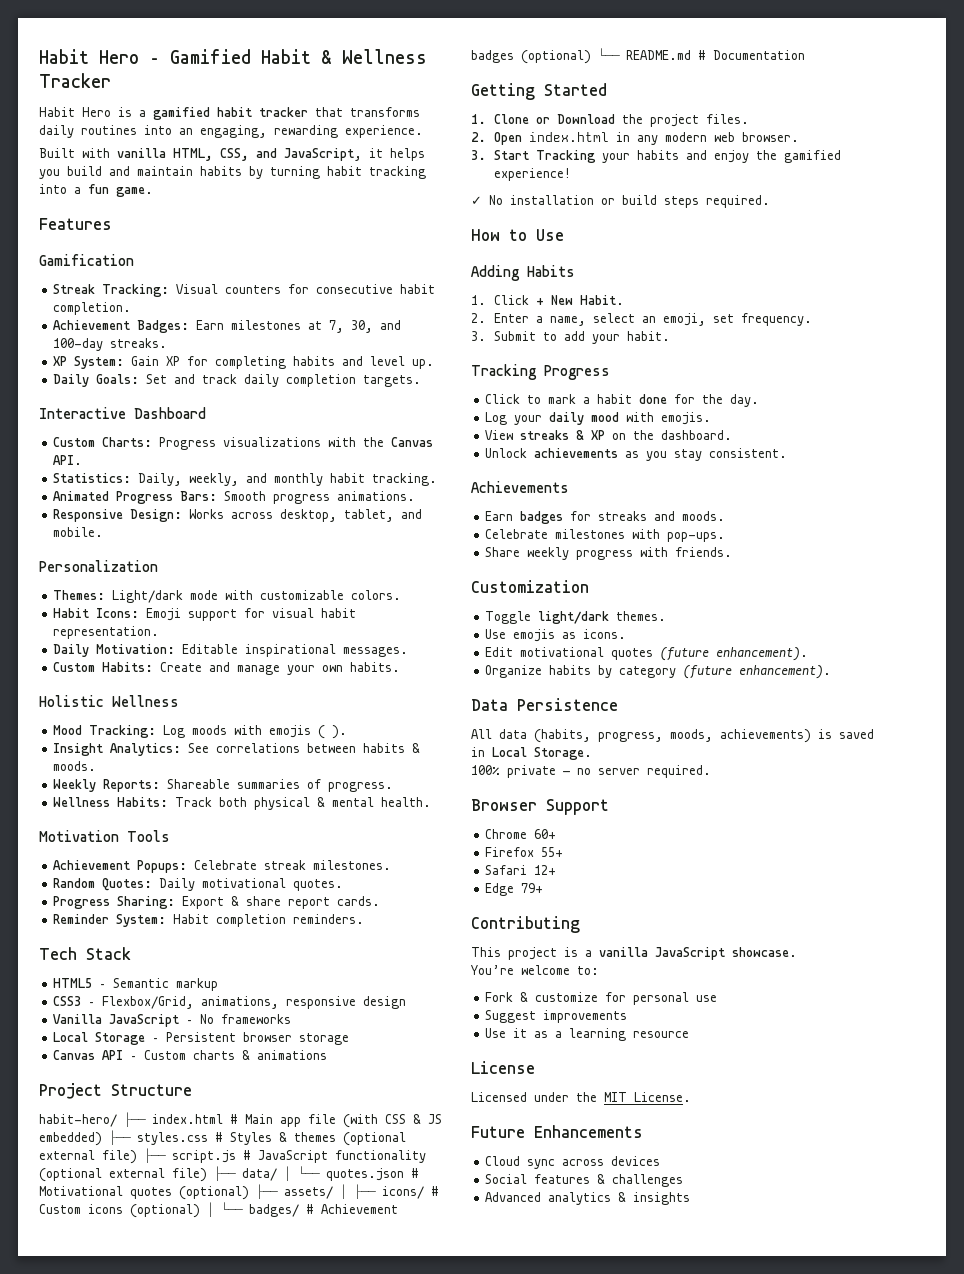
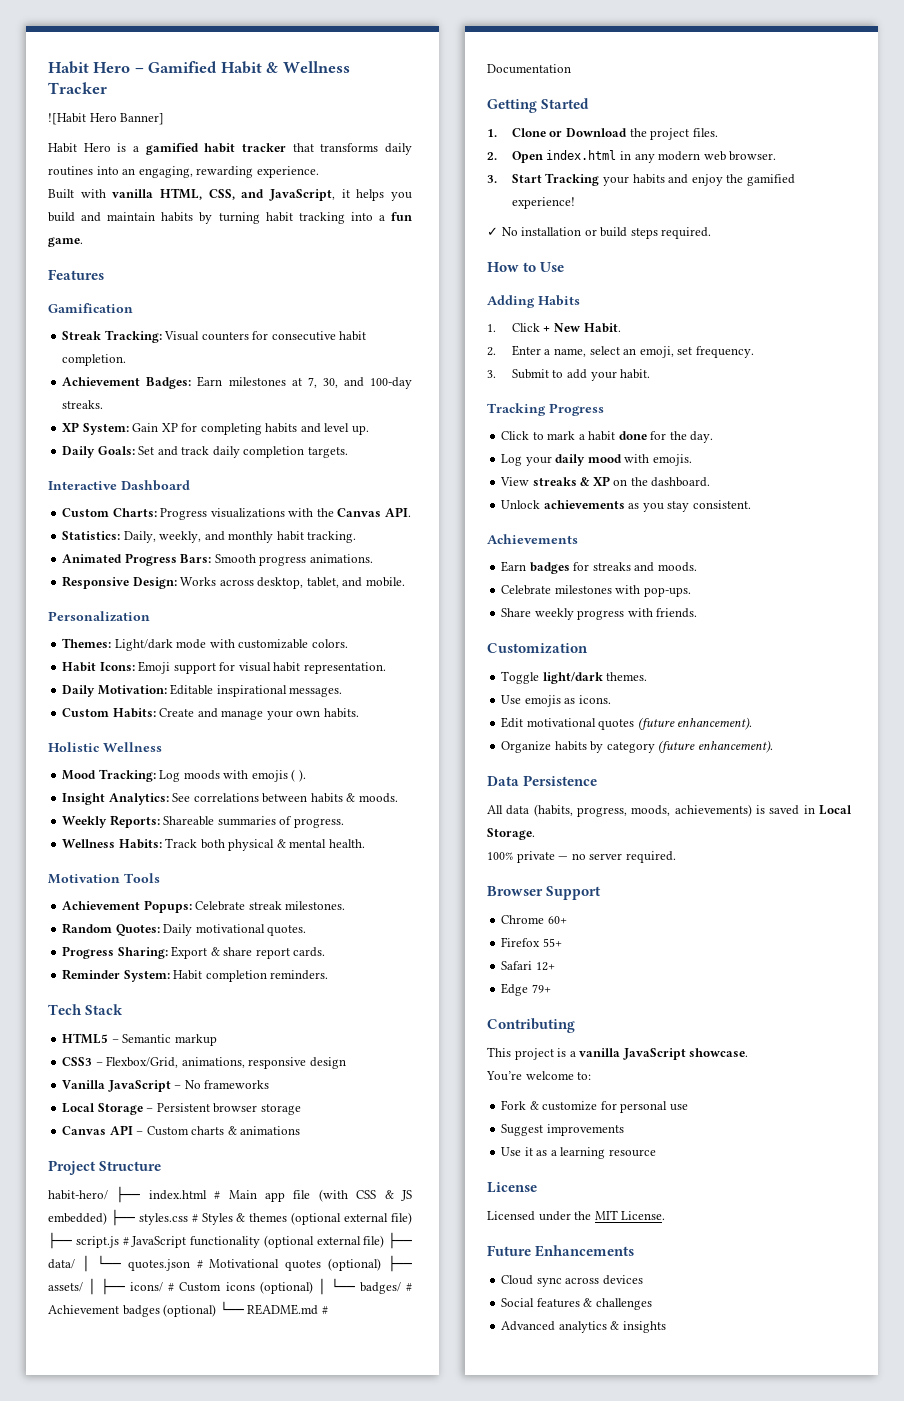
+ ![Habit Hero Banner]

